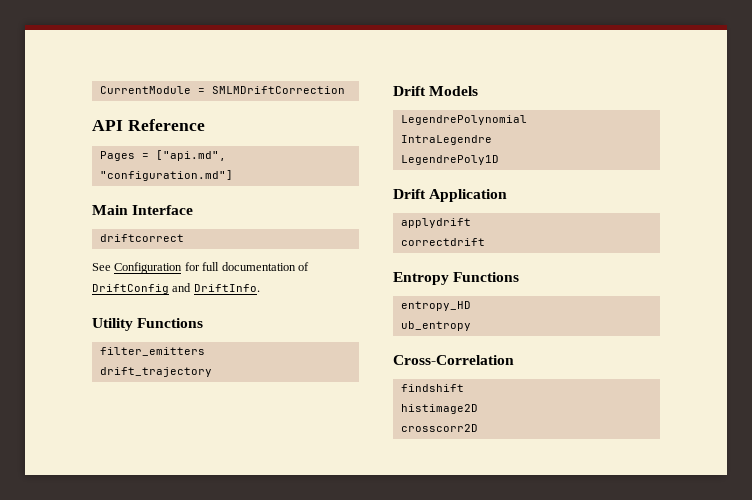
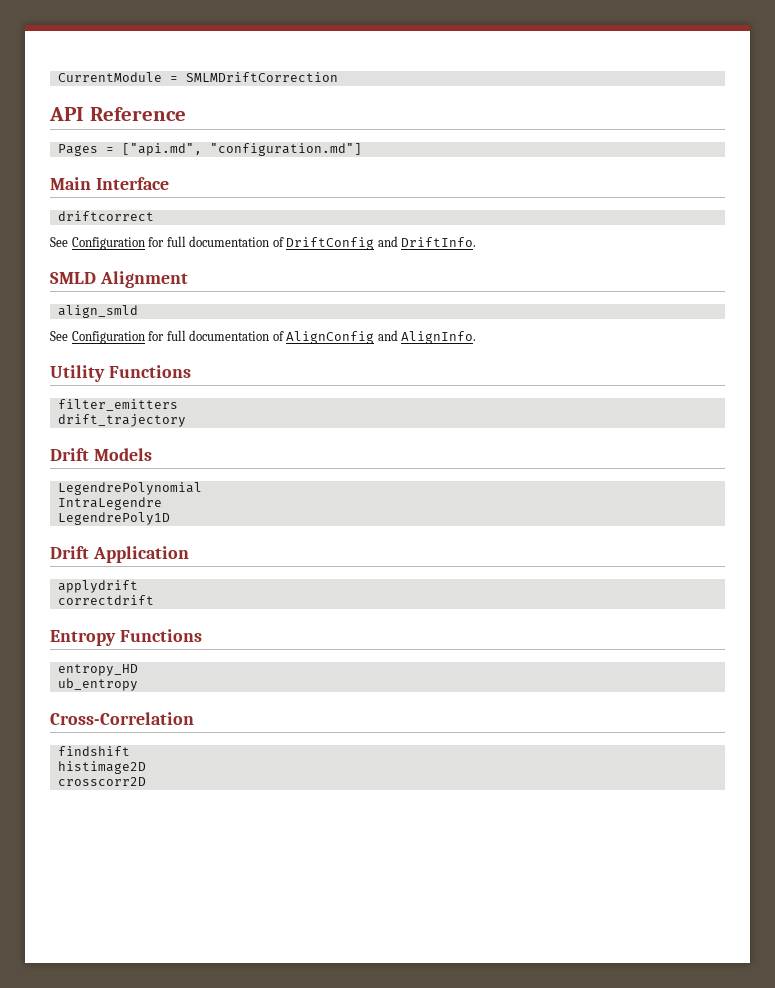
+ SMLD Alignment
+ align_smld
+ See Configuration for full documentation of AlignConfig and AlignInfo.

